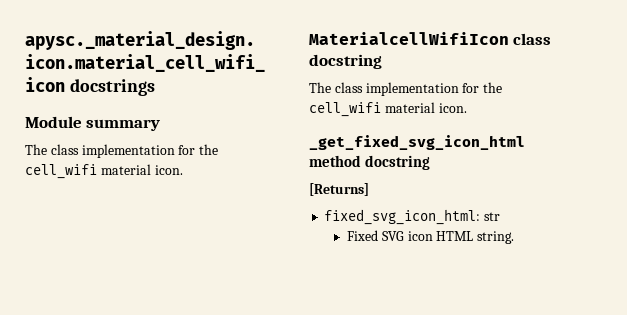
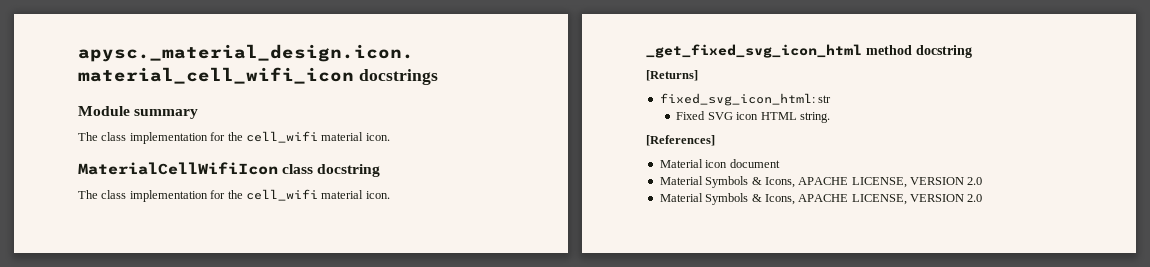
- MaterialcellWifiIcon class docstring
+ MaterialCellWifiIcon class docstring
+ [References]
+ Material icon document
+ Material Symbols & Icons, APACHE LICENSE, VERSION 2.0
+ Material Symbols & Icons, APACHE LICENSE, VERSION 2.0

